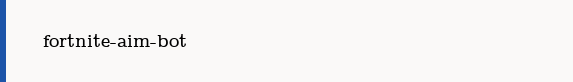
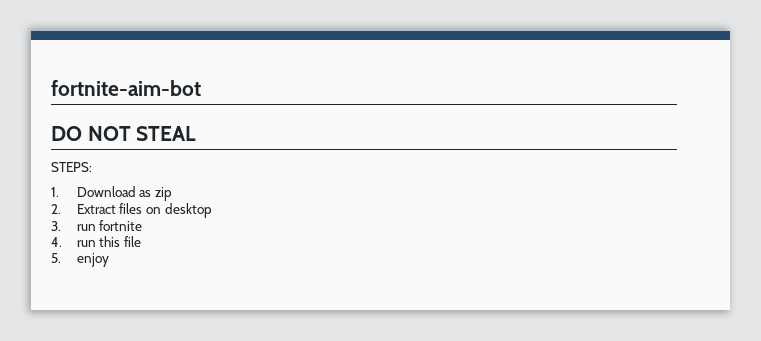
+ DO NOT STEAL
+ STEPS:
+ 1. Download as zip
+ 2. Extract files on desktop
+ 3. run fortnite
+ 4. run this file
+ 5. enjoy

